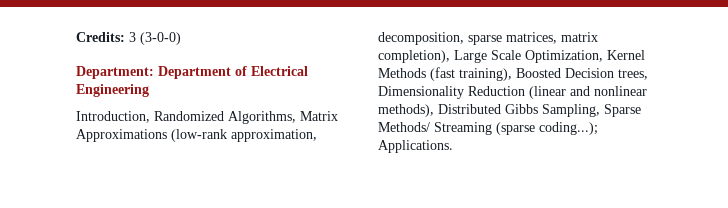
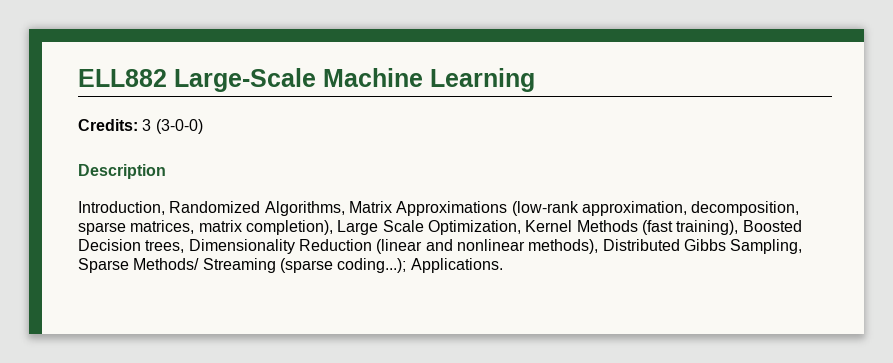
+ ELL882 Large-Scale Machine Learning
- Department: Department of Electrical Engineering
+ Description

